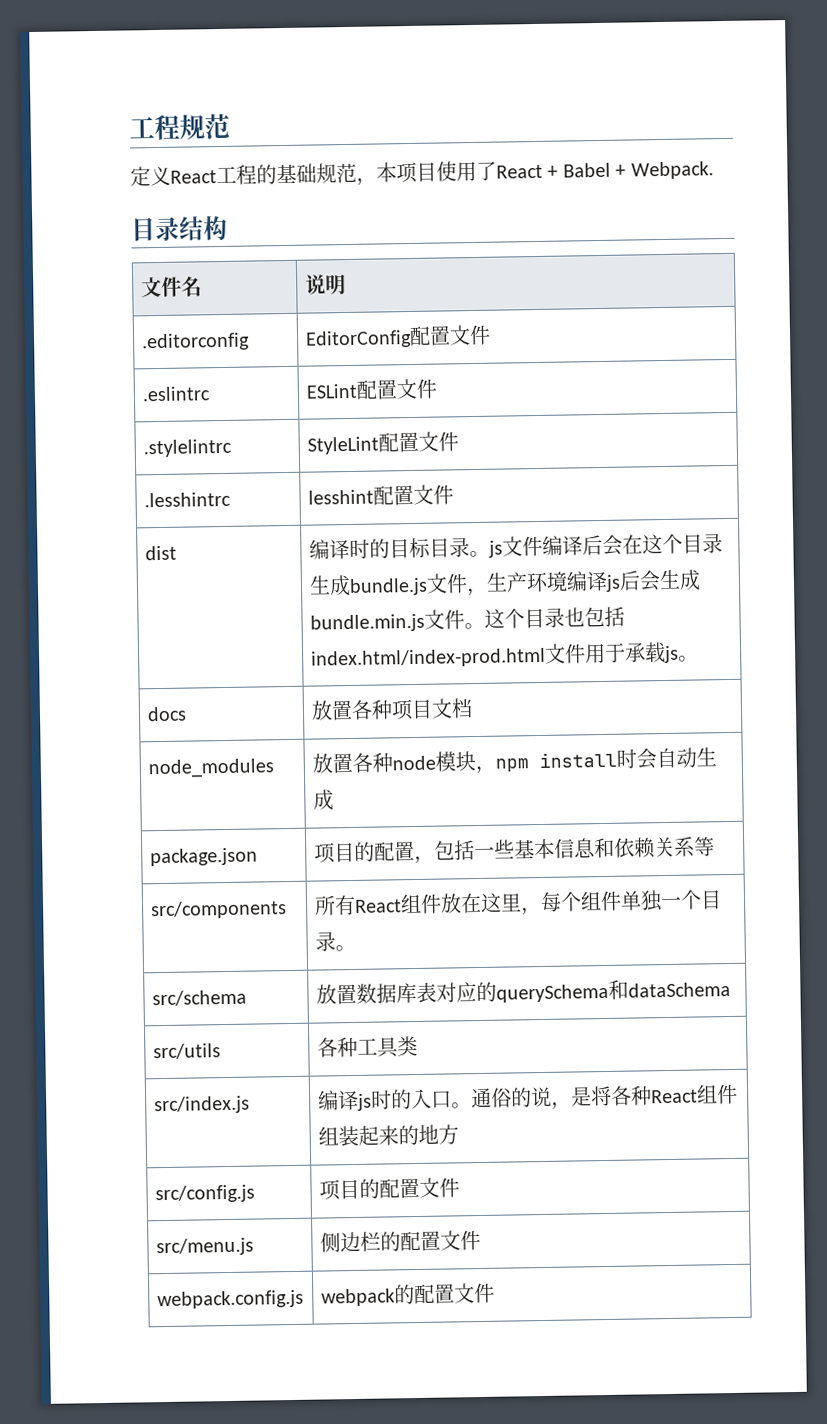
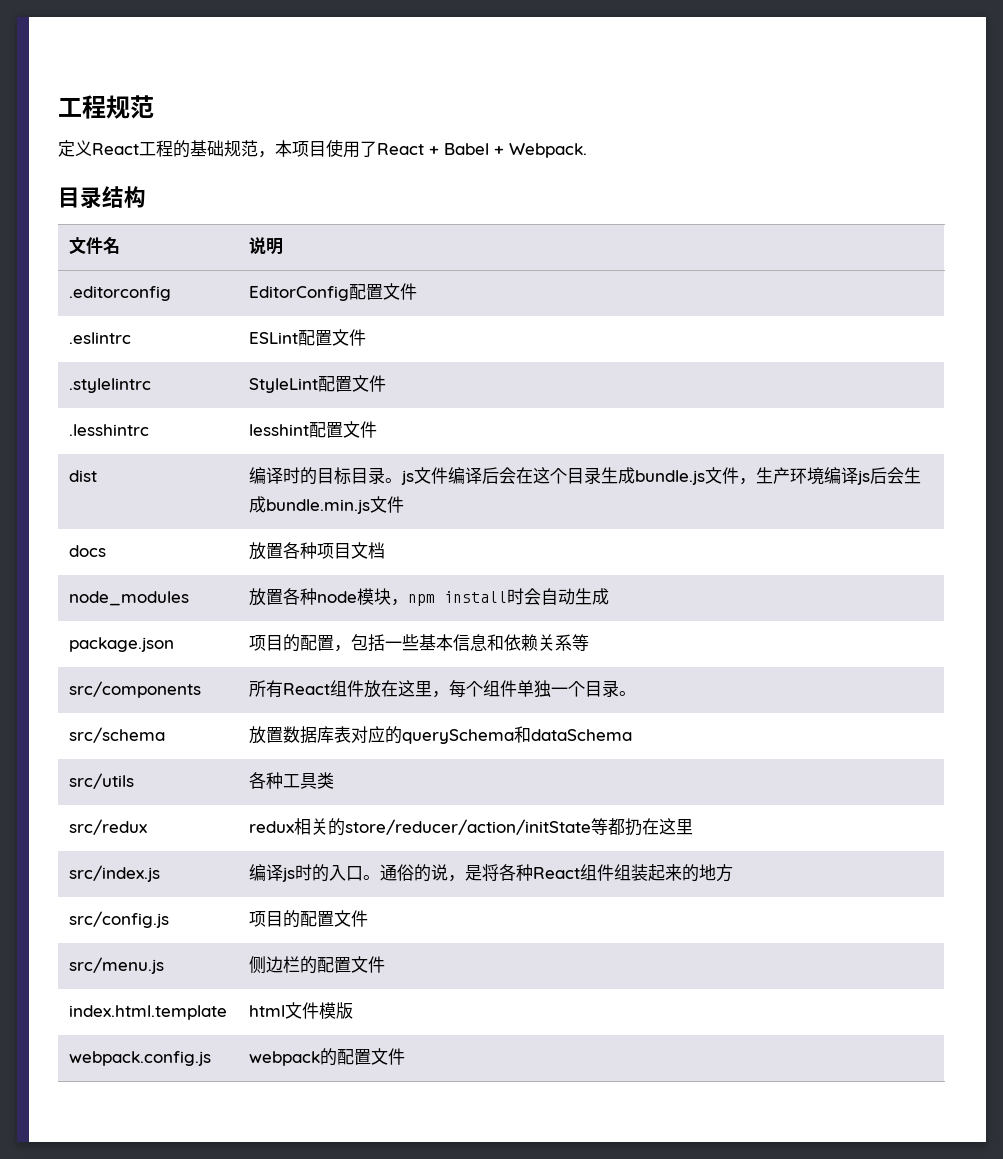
- dist | 编译时的目标目录。js文件编译后会在这个目录生成bundle.js文件，生产环境编译js后会生成bundle.min.js文件。这个目录也包括index.html/index-prod.html文件用于承载js。
+ dist | 编译时的目标目录。js文件编译后会在这个目录生成bundle.js文件，生产环境编译js后会生成bundle.min.js文件
+ src/redux | redux相关的store/reducer/action/initState等都扔在这里
+ index.html.template | html文件模版

